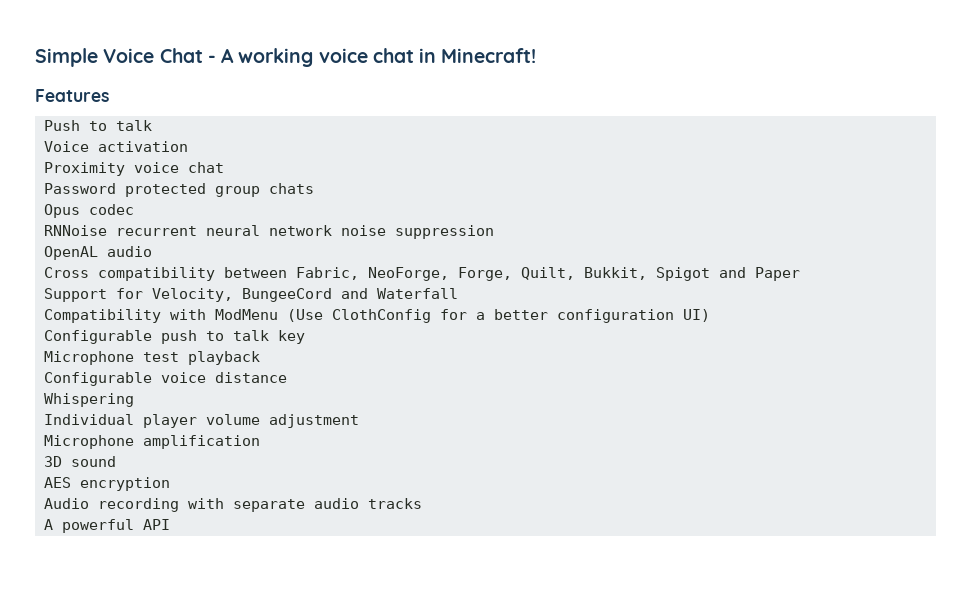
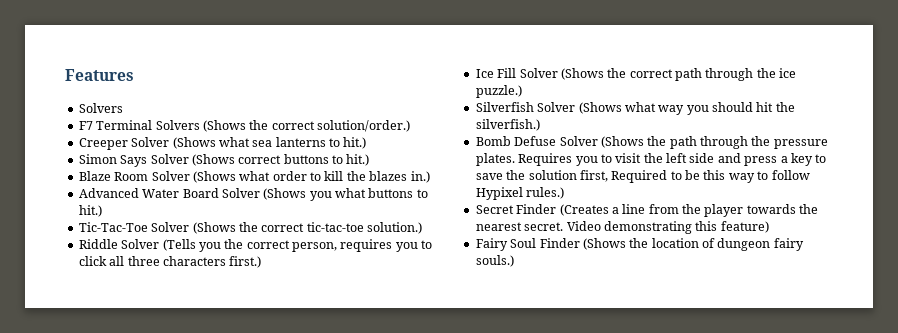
- Simple Voice Chat - A working voice chat in Minecraft!
  Features
- Push to talk
- Voice activation
- Proximity voice chat
- Password protected group chats
- Opus codec
- RNNoise recurrent neural network noise suppression
- OpenAL audio
- Cross compatibility between Fabric, NeoForge, Forge, Quilt, Bukkit, Spigot and Paper
- Support for Velocity, BungeeCord and Waterfall
- Compatibility with ModMenu (Use ClothConfig for a better configuration UI)
- Configurable push to talk key
- Microphone test playback
- Configurable voice distance
- Whispering
- Individual player volume adjustment
- Microphone amplification
- 3D sound
- AES encryption
- Audio recording with separate audio tracks
- A powerful API
+ Solvers
+ F7 Terminal Solvers (Shows the correct solution/order.)
+ Creeper Solver (Shows what sea lanterns to hit.)
+ Simon Says Solver (Shows correct buttons to hit.)
+ Blaze Room Solver (Shows what order to kill the blazes in.)
+ Advanced Water Board Solver (Shows you what buttons to hit.)
+ Tic-Tac-Toe Solver (Shows the correct tic-tac-toe solution.)
+ Riddle Solver (Tells you the correct person, requires you to click all three characters first.)
+ Ice Fill Solver (Shows the correct path through the ice puzzle.)
+ Silverfish Solver (Shows what way you should hit the silverfish.)
+ Bomb Defuse Solver (Shows the path through the pressure plates. Requires you to visit the left side and press a key to save the solution first, Required to be this way to follow Hypixel rules.)
+ Secret Finder (Creates a line from the player towards the nearest secret. Video demonstrating this feature)
+ Fairy Soul Finder (Shows the location of dungeon fairy souls.)

